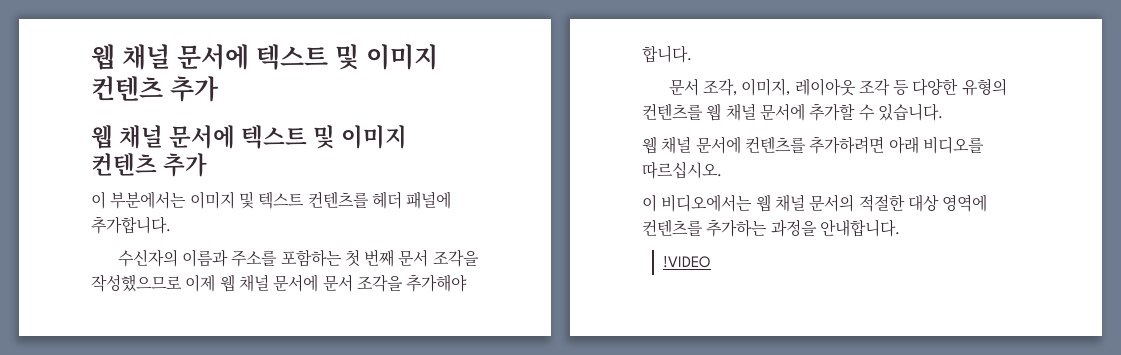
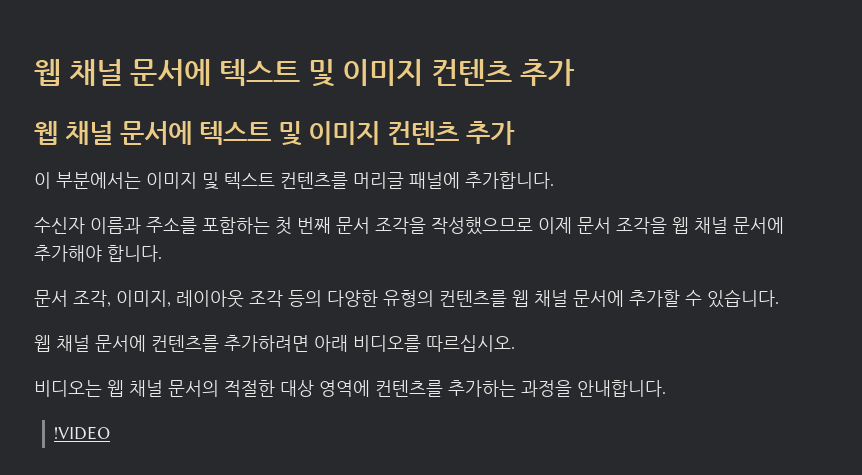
- 이 부분에서는 이미지 및 텍스트 컨텐츠를 헤더 패널에 추가합니다.
+ 이 부분에서는 이미지 및 텍스트 컨텐츠를 머리글 패널에 추가합니다.
- 수신자의 이름과 주소를 포함하는 첫 번째 문서 조각을 작성했으므로 이제 웹 채널 문서에 문서 조각을 추가해야 합니다.
+ 수신자 이름과 주소를 포함하는 첫 번째 문서 조각을 작성했으므로 이제 문서 조각을 웹 채널 문서에 추가해야 합니다.
- 문서 조각, 이미지, 레이아웃 조각 등 다양한 유형의 컨텐츠를 웹 채널 문서에 추가할 수 있습니다.
+ 문서 조각, 이미지, 레이아웃 조각 등의 다양한 유형의 컨텐츠를 웹 채널 문서에 추가할 수 있습니다.
- 이 비디오에서는 웹 채널 문서의 적절한 대상 영역에 컨텐츠를 추가하는 과정을 안내합니다.
+ 비디오는 웹 채널 문서의 적절한 대상 영역에 컨텐츠를 추가하는 과정을 안내합니다.

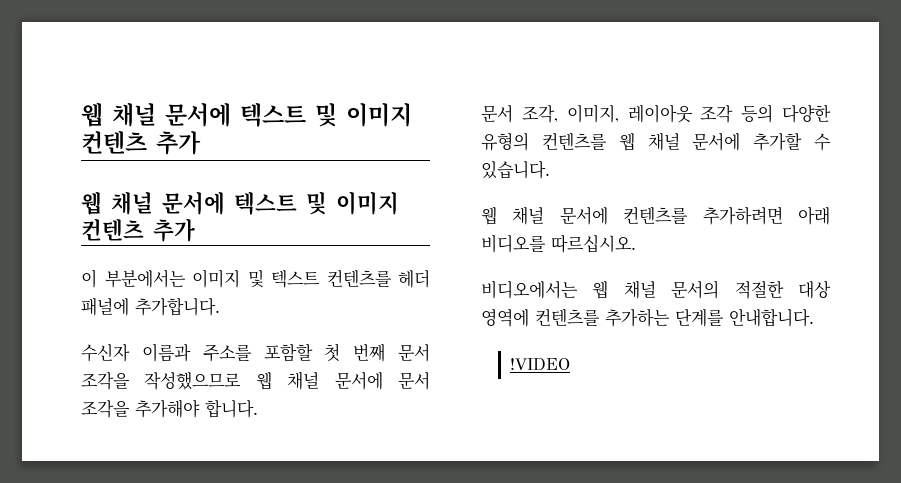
- 이 부분에서는 이미지 및 텍스트 컨텐츠를 머리글 패널에 추가합니다.
+ 이 부분에서는 이미지 및 텍스트 컨텐츠를 헤더 패널에 추가합니다.
- 수신자 이름과 주소를 포함하는 첫 번째 문서 조각을 작성했으므로 이제 문서 조각을 웹 채널 문서에 추가해야 합니다.
+ 수신자 이름과 주소를 포함할 첫 번째 문서 조각을 작성했으므로 웹 채널 문서에 문서 조각을 추가해야 합니다.
- 비디오는 웹 채널 문서의 적절한 대상 영역에 컨텐츠를 추가하는 과정을 안내합니다.
+ 비디오에서는 웹 채널 문서의 적절한 대상 영역에 컨텐츠를 추가하는 단계를 안내합니다.

